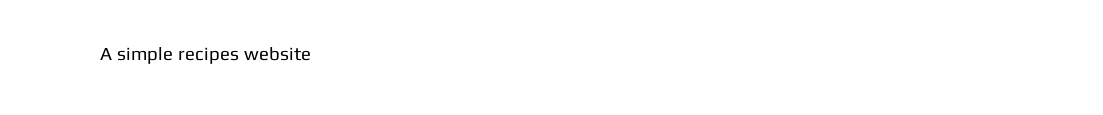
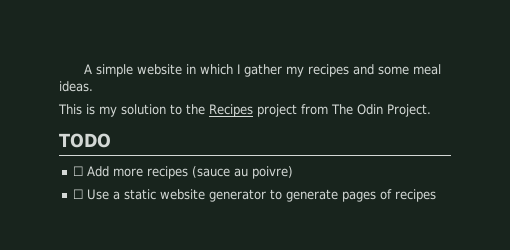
- A simple recipes website
+ A simple website in which I gather my recipes and some meal ideas.
+ This is my solution to the Recipes project from The Odin Project.
+ TODO
+ ☐ Add more recipes (sauce au poivre)
+ ☐ Use a static website generator to generate pages of recipes

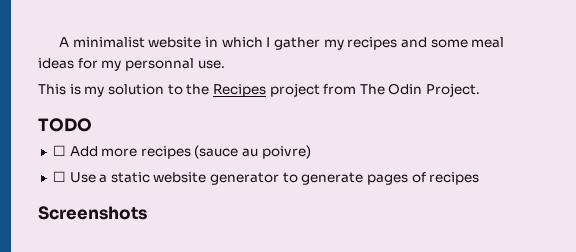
- A simple website in which I gather my recipes and some meal ideas.
+ A minimalist website in which I gather my recipes and some meal ideas for my personnal use.
+ Screenshots

